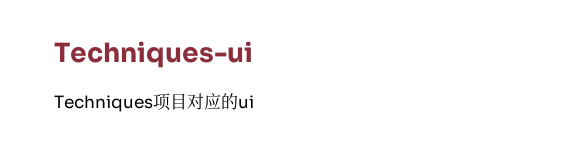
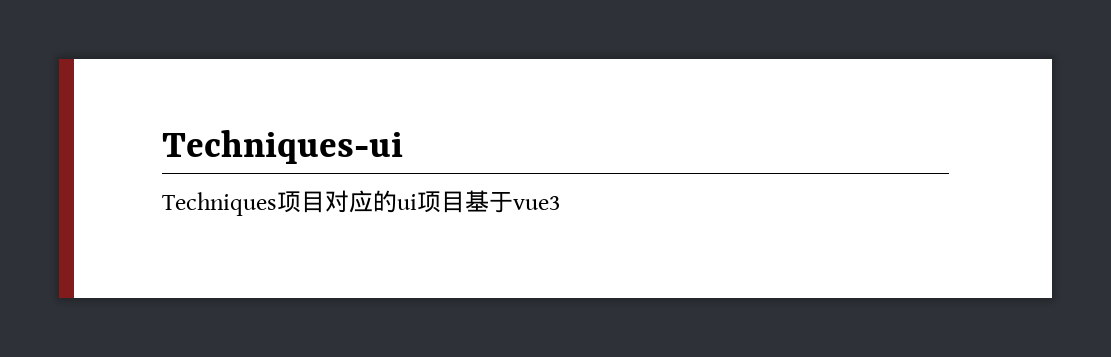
- Techniques项目对应的ui
+ Techniques项目对应的ui项目基于vue3

